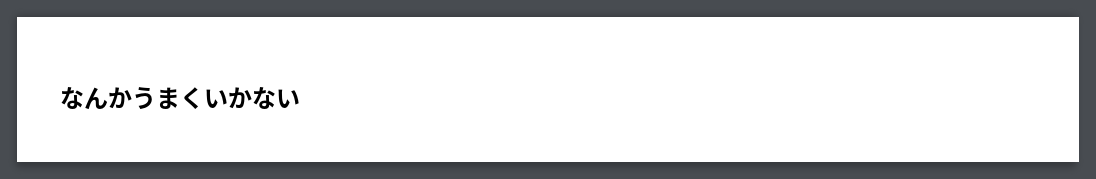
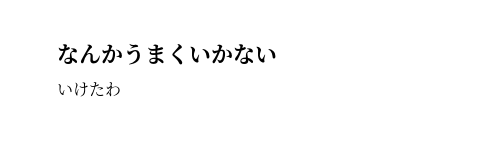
+ いけたわ

